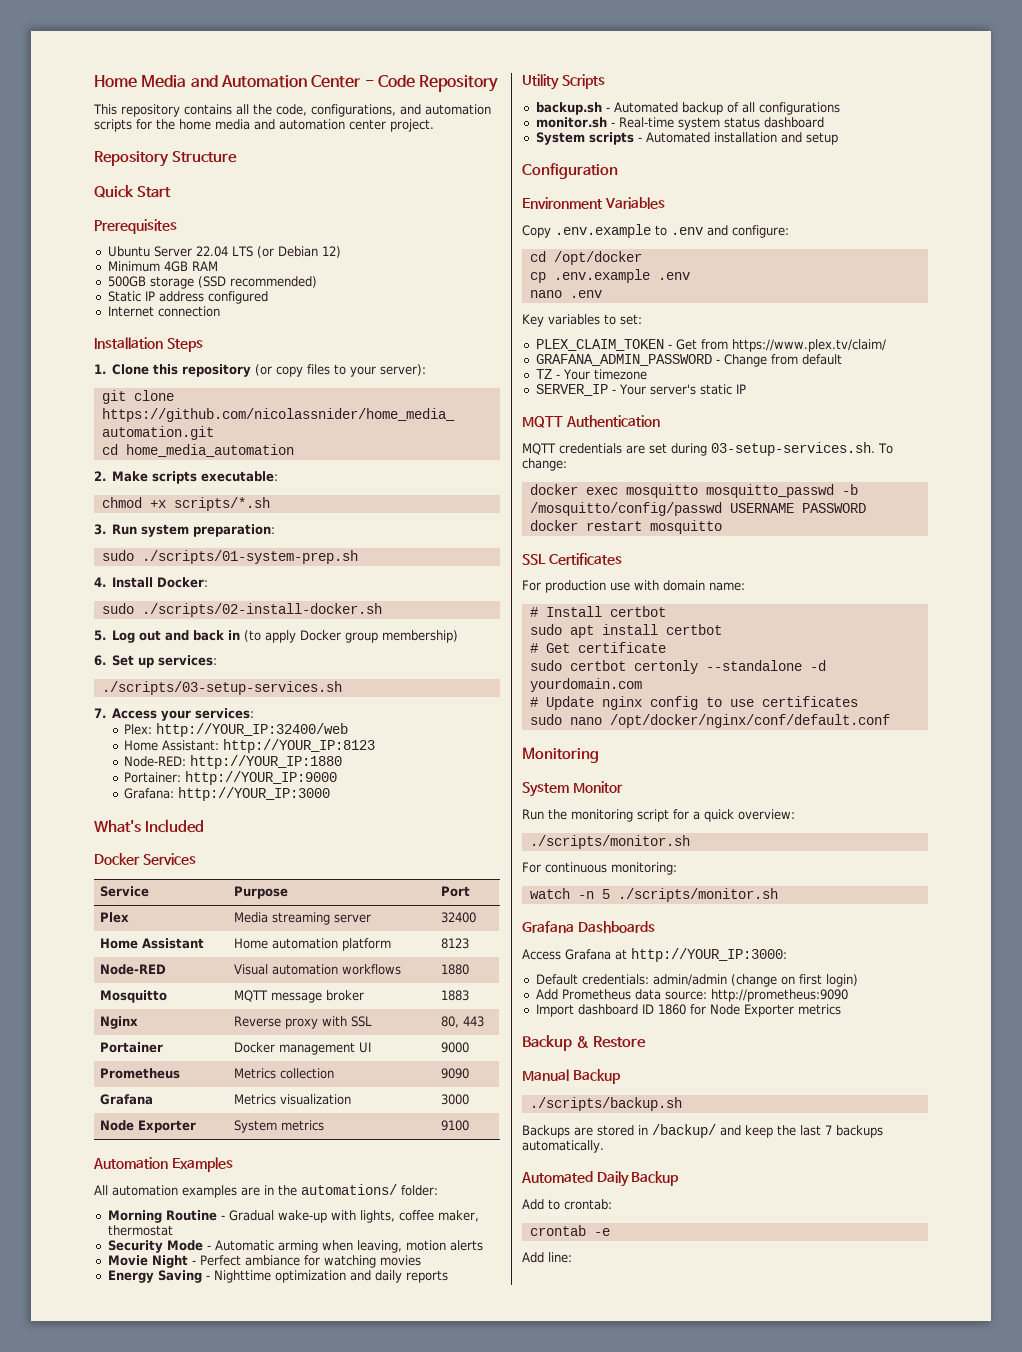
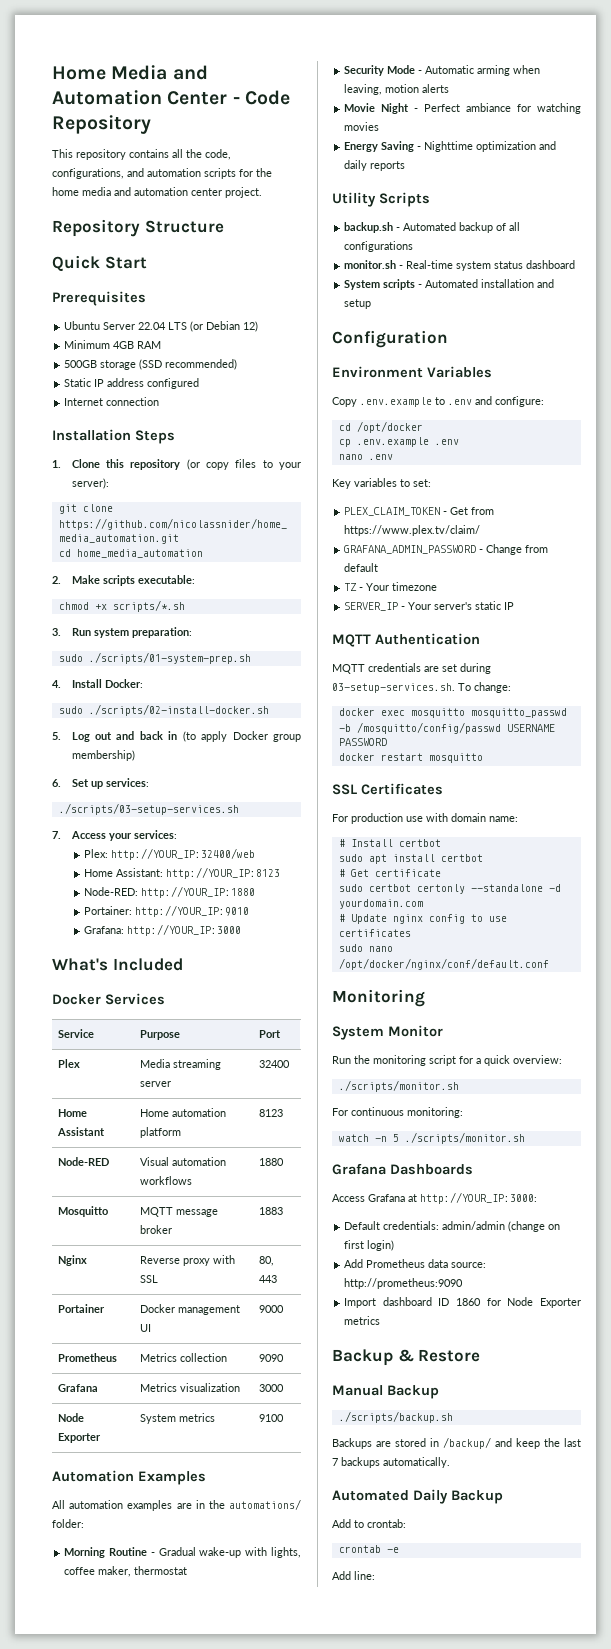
- Portainer: http://YOUR_IP:9000
+ Portainer: http://YOUR_IP:9010

